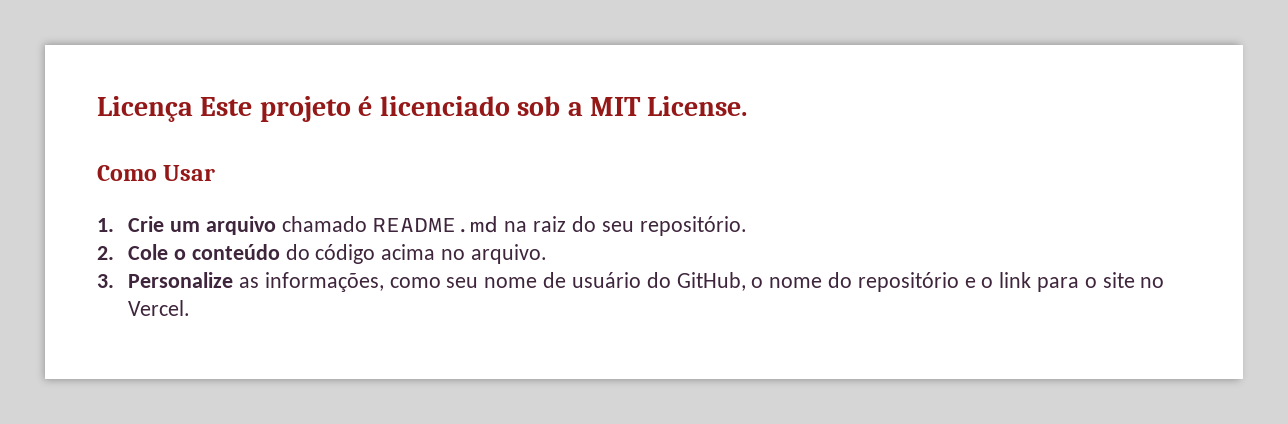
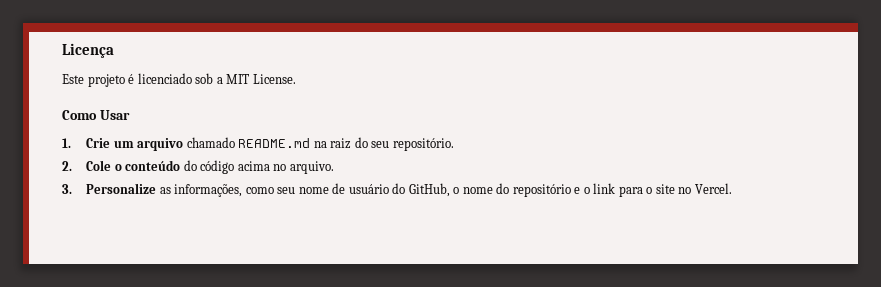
- Licença Este projeto é licenciado sob a MIT License.
+ Licença
+ Este projeto é licenciado sob a MIT License.

